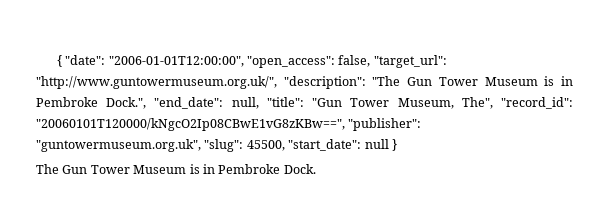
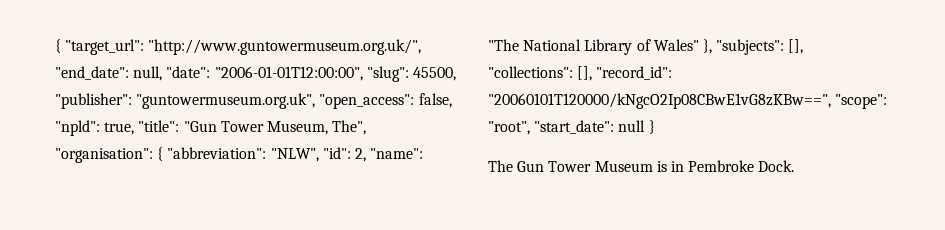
- { "date": "2006-01-01T12:00:00", "open_access": false, "target_url": "http://www.guntowermuseum.org.uk/", "description": "The Gun Tower Museum is in Pembroke Dock.", "end_date": null, "title": "Gun Tower Museum, The", "record_id": "20060101T120000/kNgcO2Ip08CBwE1vG8zKBw==", "publisher": "guntowermuseum.org.uk", "slug": 45500, "start_date": null }
+ { "target_url": "http://www.guntowermuseum.org.uk/", "end_date": null, "date": "2006-01-01T12:00:00", "slug": 45500, "publisher": "guntowermuseum.org.uk", "open_access": false, "npld": true, "title": "Gun Tower Museum, The", "organisation": { "abbreviation": "NLW", "id": 2, "name": "The National Library of Wales" }, "subjects": [], "collections": [], "record_id": "20060101T120000/kNgcO2Ip08CBwE1vG8zKBw==", "scope": "root", "start_date": null }

